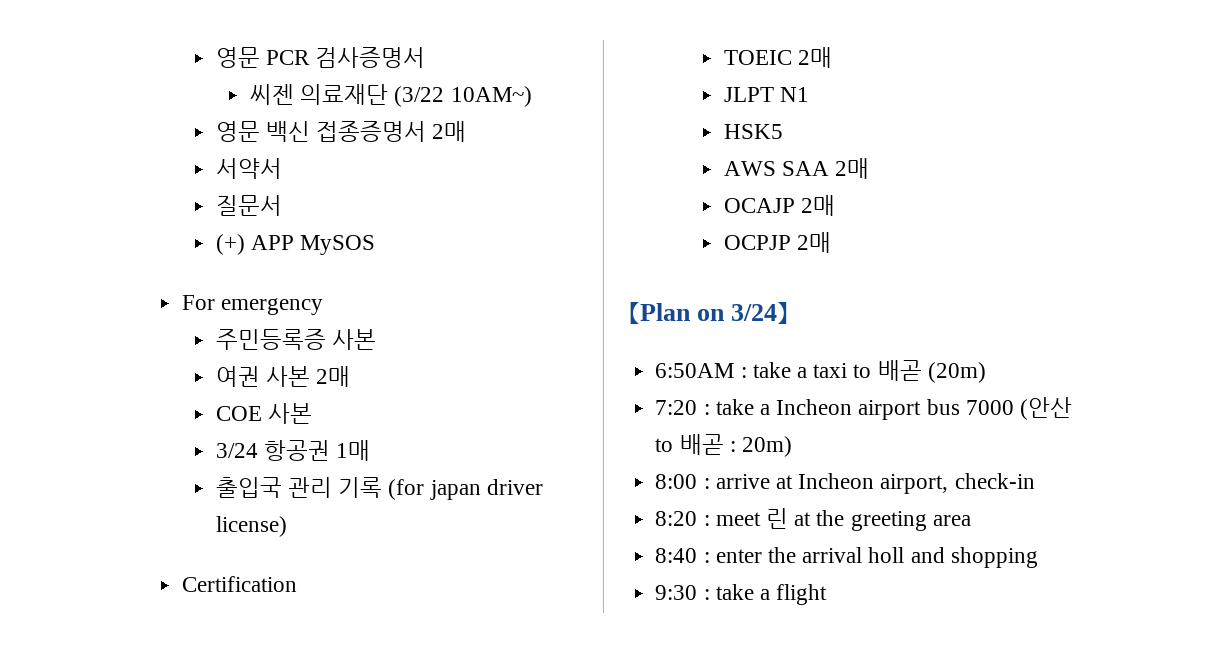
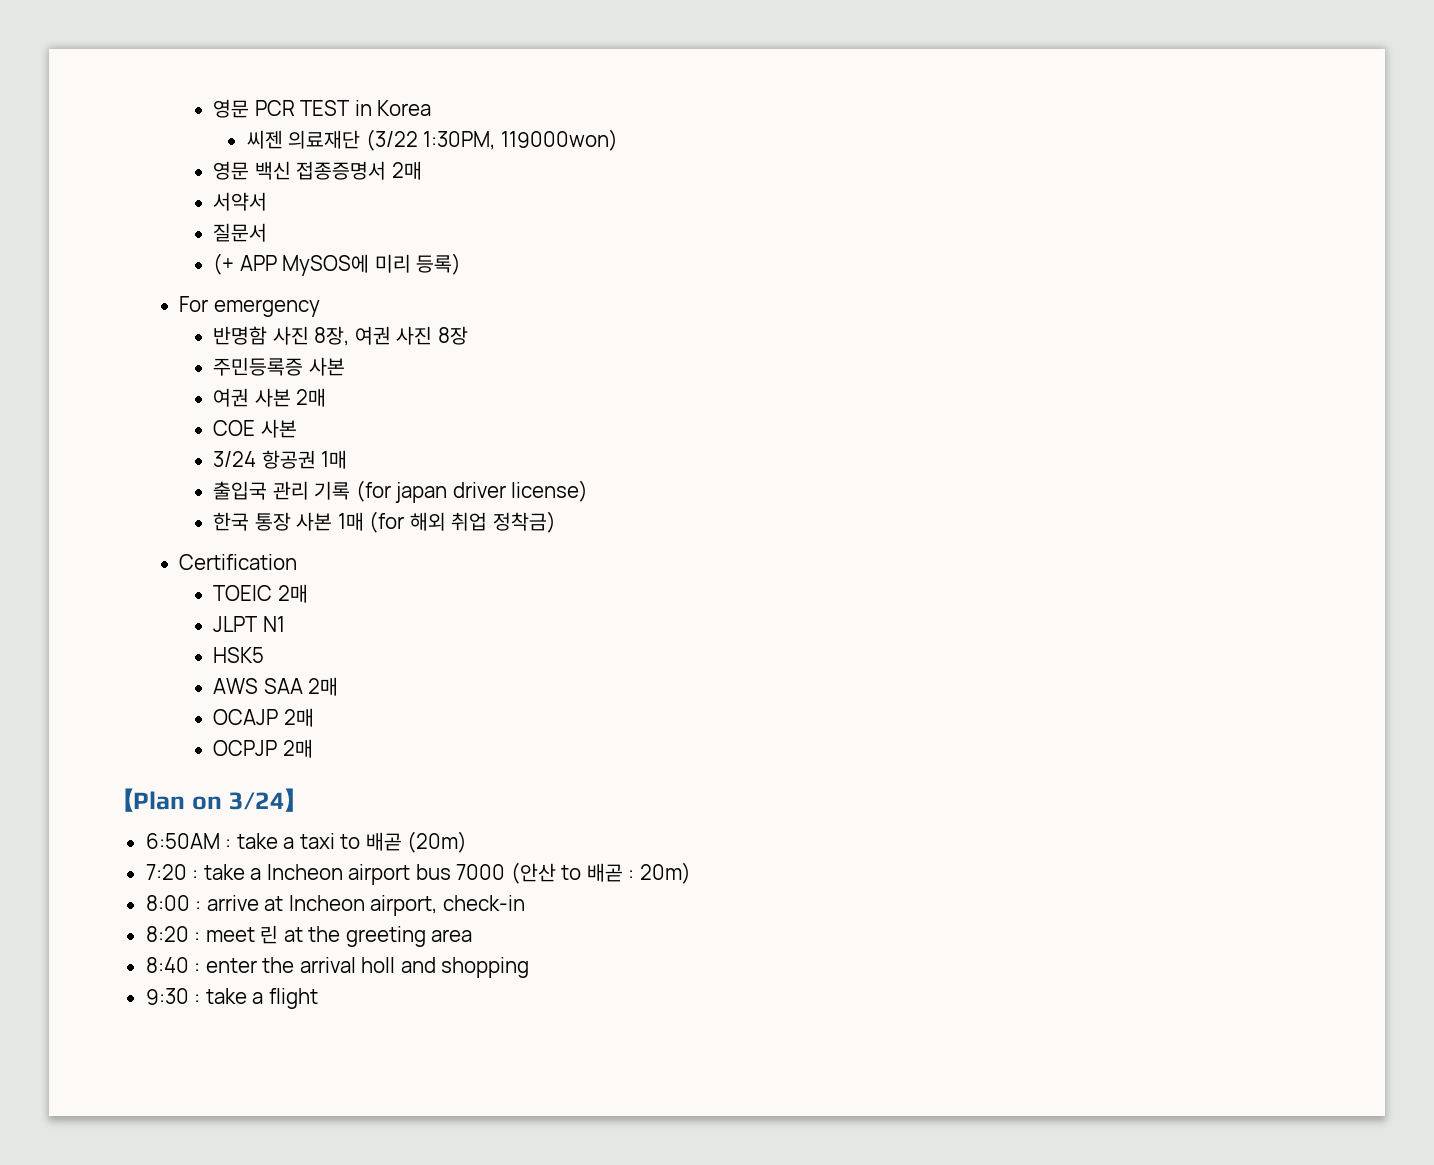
- 영문 PCR 검사증명서
+ 영문 PCR TEST in Korea
- 씨젠 의료재단 (3/22 10AM~)
+ 씨젠 의료재단 (3/22 1:30PM, 119000won)
- (+) APP MySOS
+ (+ APP MySOS에 미리 등록)
  For emergency
+ 반명함 사진 8장, 여권 사진 8장
+ 한국 통장 사본 1매 (for 해외 취업 정착금)

